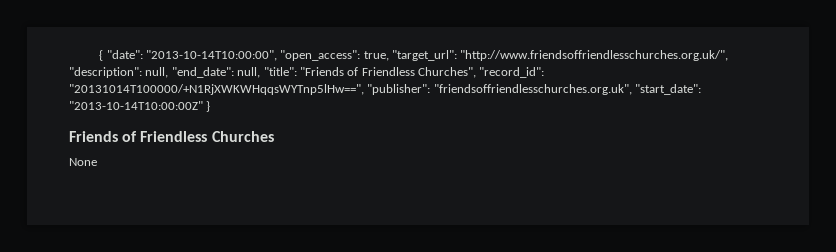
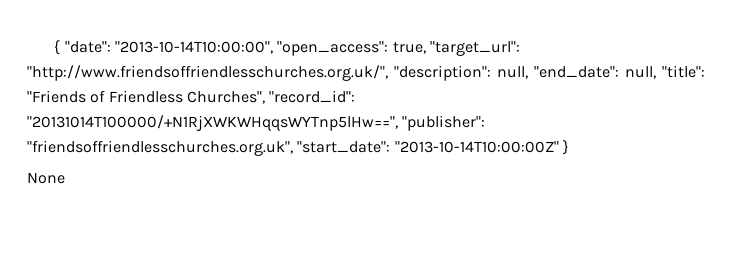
- Friends of Friendless Churches

